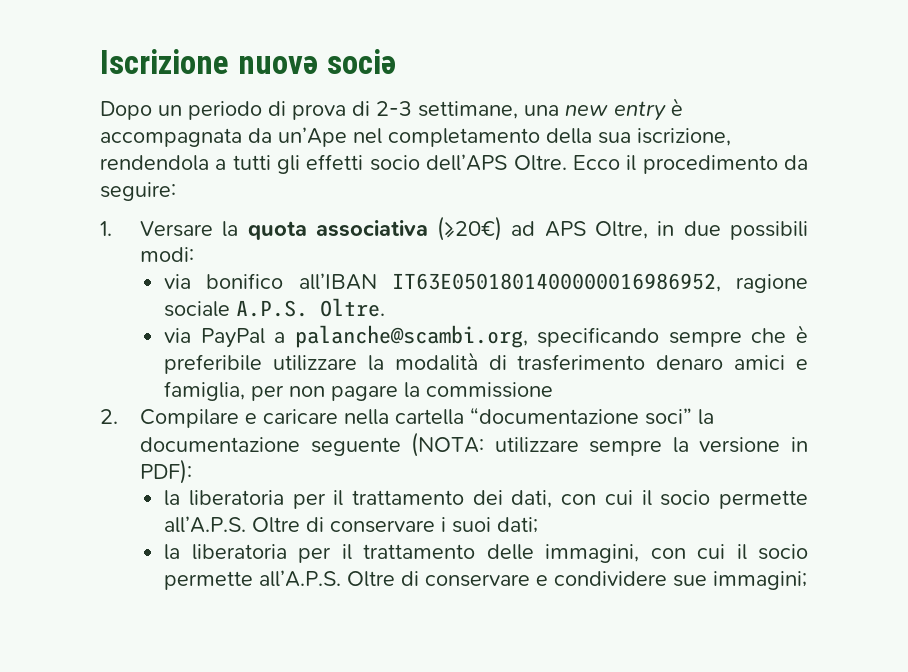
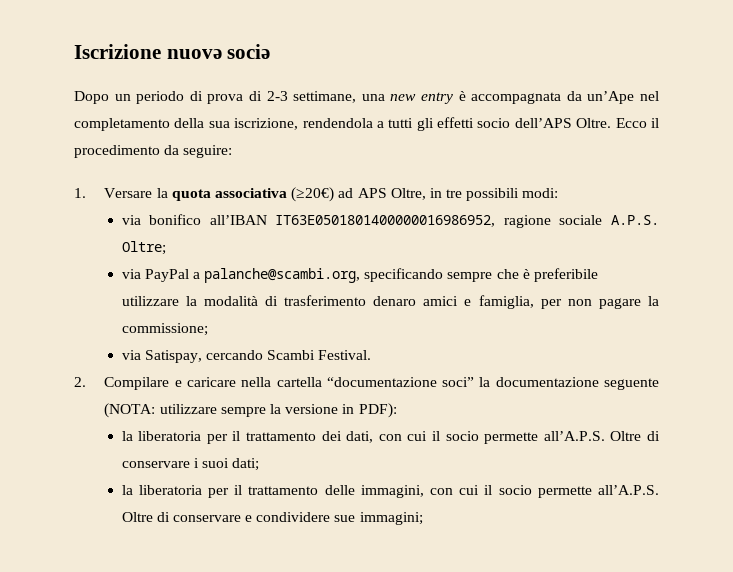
- 1. Versare la quota associativa (≥20€) ad APS Oltre, in due possibili modi:
+ 1. Versare la quota associativa (≥20€) ad APS Oltre, in tre possibili modi:
- via bonifico all’IBAN IT63E0501801400000016986952, ragione sociale A.P.S. Oltre.
+ via bonifico all’IBAN IT63E0501801400000016986952, ragione sociale A.P.S. Oltre;
- via PayPal a palanche@scambi.org, specificando sempre che è preferibile utilizzare la modalità di trasferimento denaro amici e famiglia, per non pagare la commissione
+ via PayPal a palanche@scambi.org, specificando sempre che è preferibile utilizzare la modalità di trasferimento denaro amici e famiglia, per non pagare la commissione;
+ via Satispay, cercando Scambi Festival.

